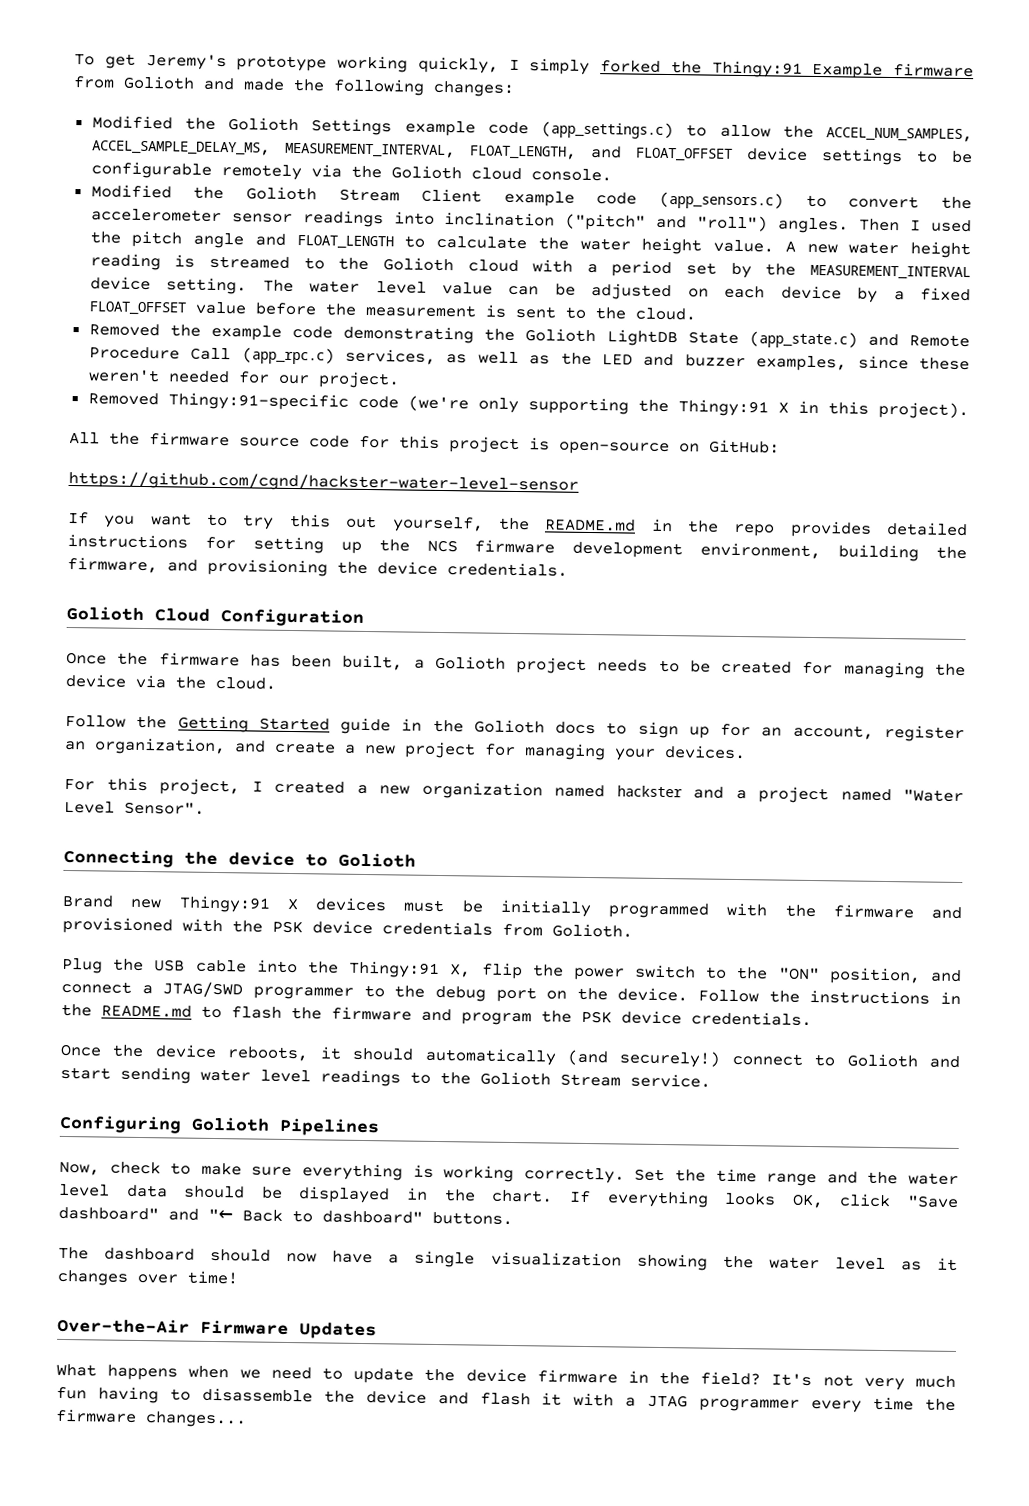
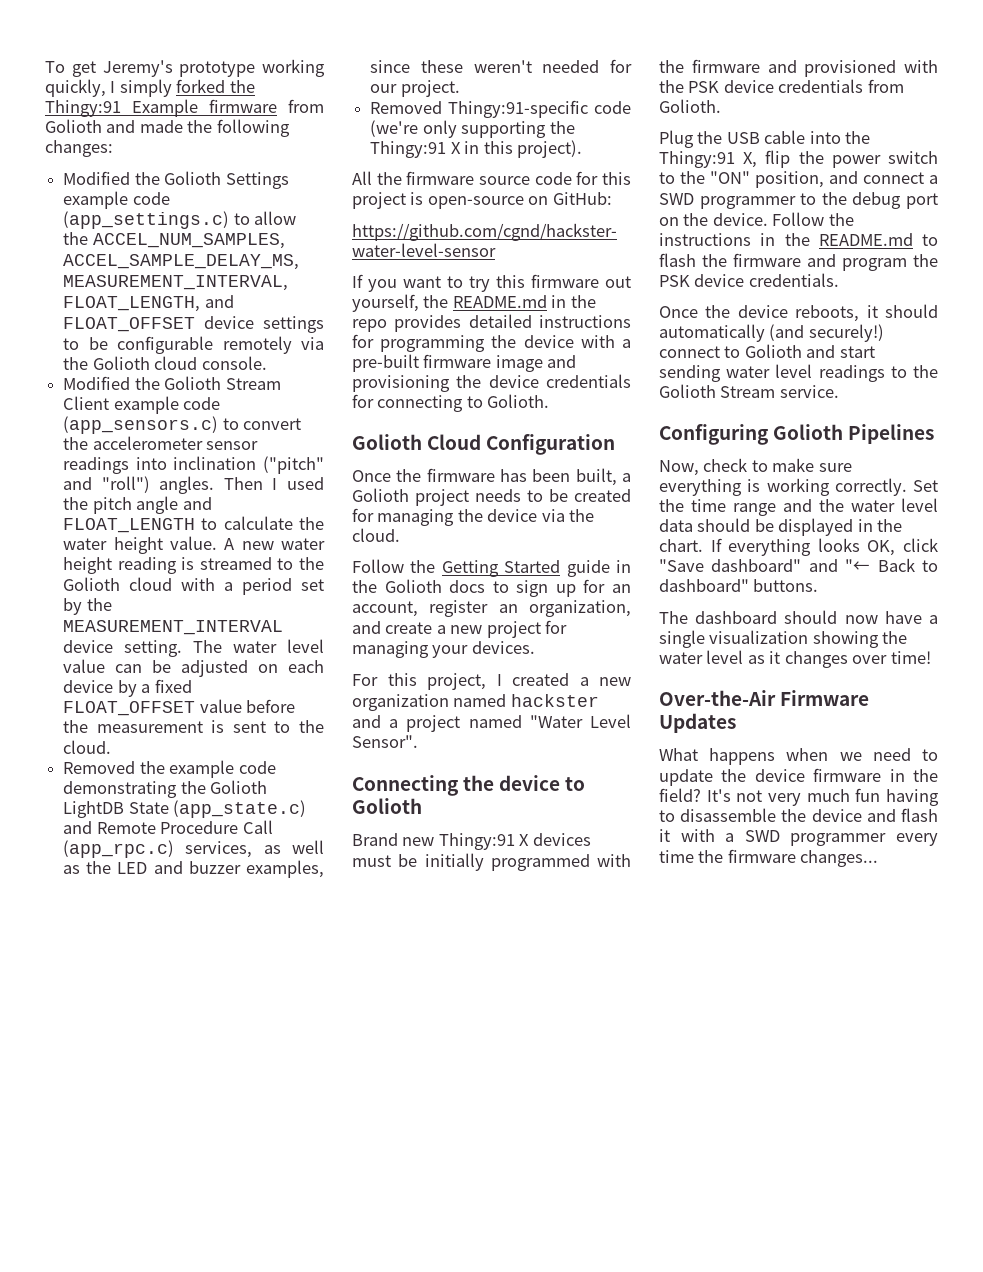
- If you want to try this out yourself, the README.md in the repo provides detailed instructions for setting up the NCS firmware development environment, building the firmware, and provisioning the device credentials.
+ If you want to try this firmware out yourself, the README.md in the repo provides detailed instructions for programming the device with a pre-built firmware image and provisioning the device credentials for connecting to Golioth.
- Plug the USB cable into the Thingy:91 X, flip the power switch to the "ON" position, and connect a JTAG/SWD programmer to the debug port on the device.
+ Plug the USB cable into the Thingy:91 X, flip the power switch to the "ON" position, and connect a SWD programmer to the debug port on the device.
- It's not very much fun having to disassemble the device and flash it with a JTAG programmer every time the firmware changes...
+ It's not very much fun having to disassemble the device and flash it with a SWD programmer every time the firmware changes...

